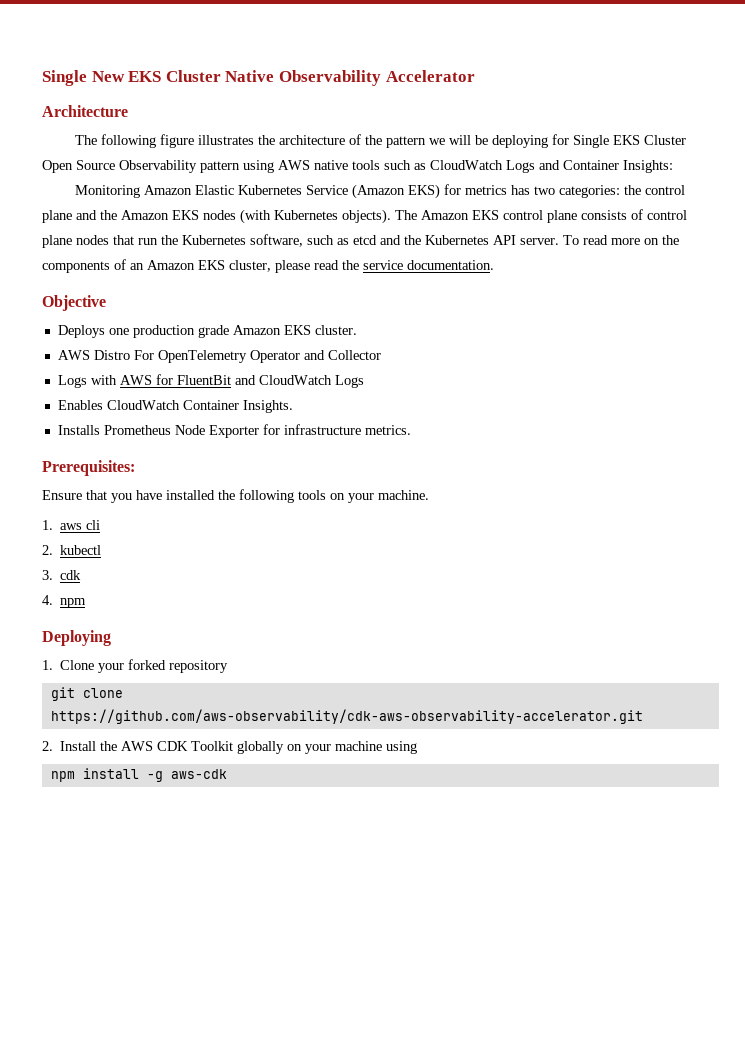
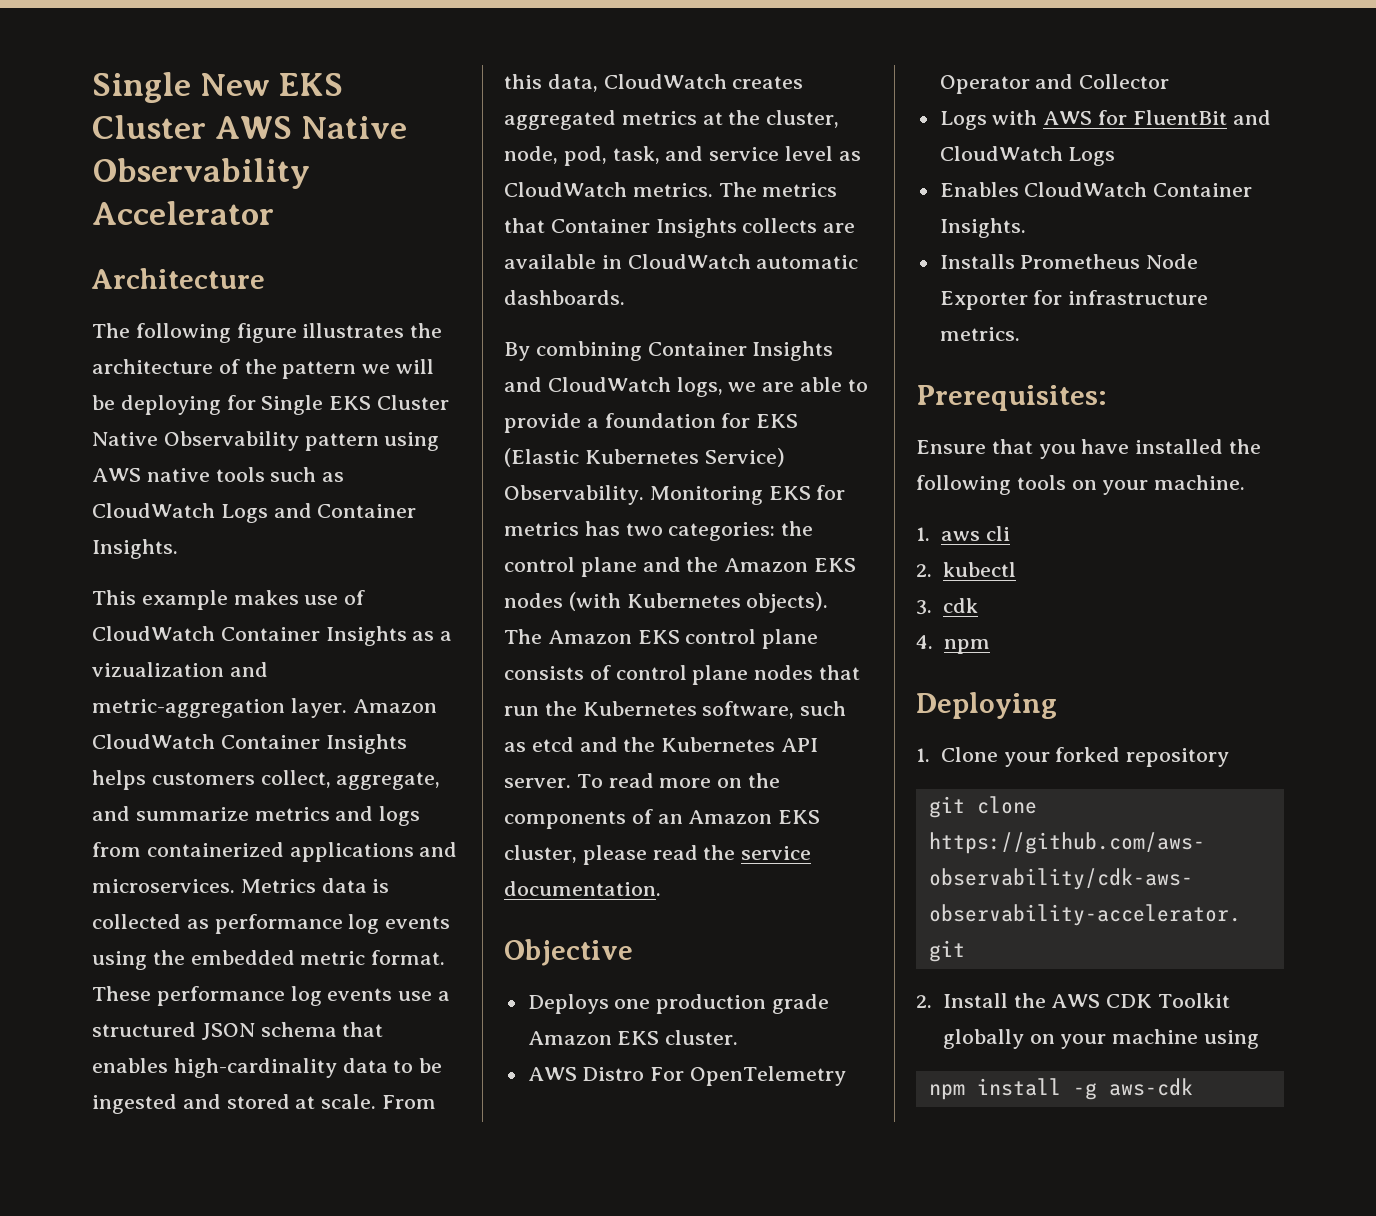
- Single New EKS Cluster Native Observability Accelerator
+ Single New EKS Cluster AWS Native Observability Accelerator
- The following figure illustrates the architecture of the pattern we will be deploying for Single EKS Cluster Open Source Observability pattern using AWS native tools such as CloudWatch Logs and Container Insights:
- Monitoring Amazon Elastic Kubernetes Service (Amazon EKS) for metrics has two categories: the control plane and the Amazon EKS nodes (with Kubernetes objects).
+ The following figure illustrates the architecture of the pattern we will be deploying for Single EKS Cluster Native Observability pattern using AWS native tools such as CloudWatch Logs and Container Insights.
+ This example makes use of CloudWatch Container Insights as a vizualization and metric-aggregation layer. Amazon CloudWatch Container Insights helps customers collect, aggregate, and summarize metrics and logs from containerized applications and microservices. Metrics data is collected as performance log events using the embedded metric format. These performance log events use a structured JSON schema that enables high-cardinality data to be ingested and stored at scale. From this data, CloudWatch creates aggregated metrics at the cluster, node, pod, task, and service level as CloudWatch metrics. The metrics that Container Insights collects are available in CloudWatch automatic dashboards.
+ By combining Container Insights and CloudWatch logs, we are able to provide a foundation for EKS (Elastic Kubernetes Service) Observability. Monitoring EKS for metrics has two categories: the control plane and the Amazon EKS nodes (with Kubernetes objects).

